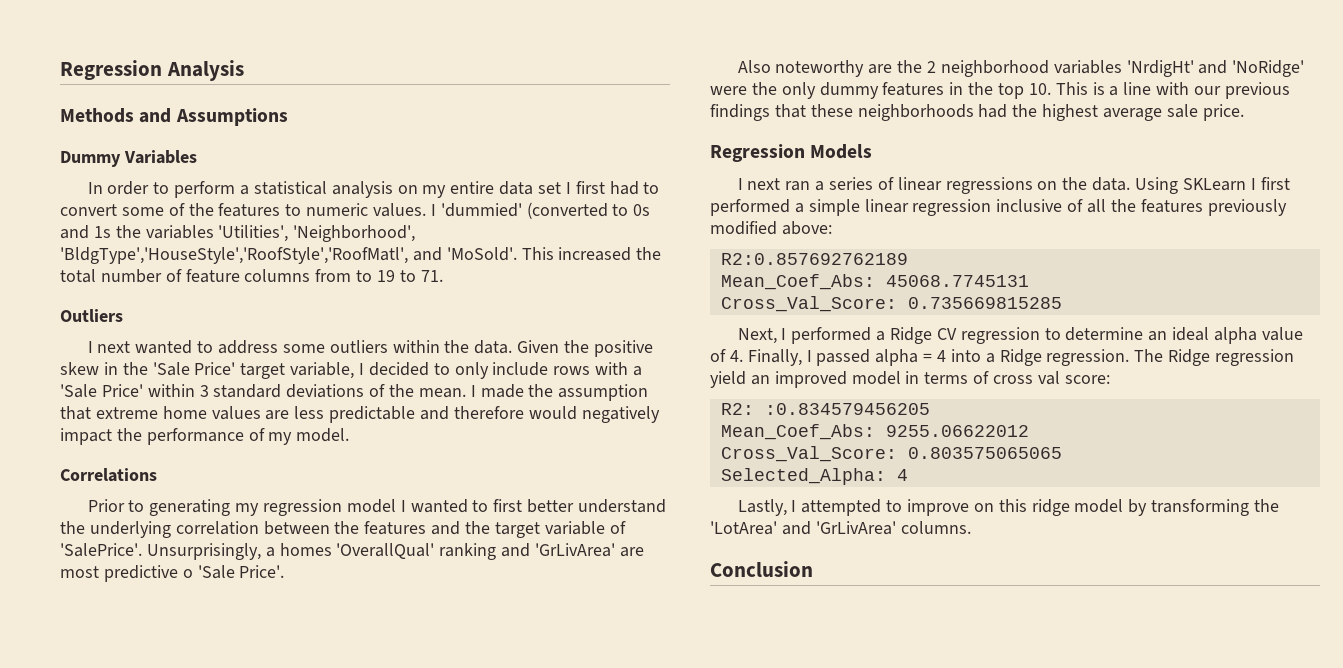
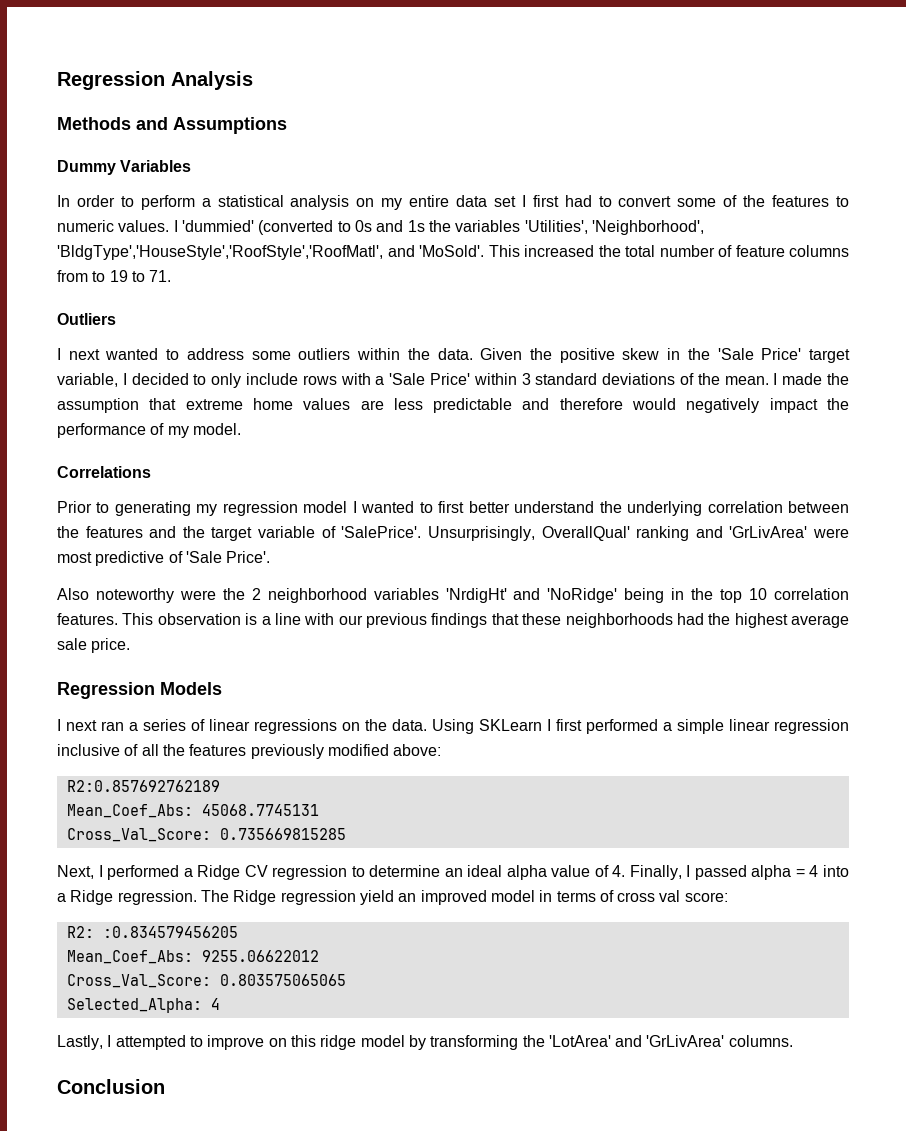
- Unsurprisingly, a homes 'OverallQual' ranking and 'GrLivArea' are most predictive o 'Sale Price'.
+ Unsurprisingly, OverallQual' ranking and 'GrLivArea' were most predictive of 'Sale Price'.
- Also noteworthy are the 2 neighborhood variables 'NrdigHt' and 'NoRidge' were the only dummy features in the top 10. This is a line with our previous findings that these neighborhoods had the highest average sale price.
+ Also noteworthy were the 2 neighborhood variables 'NrdigHt' and 'NoRidge' being in the top 10 correlation features. This observation is a line with our previous findings that these neighborhoods had the highest average sale price.

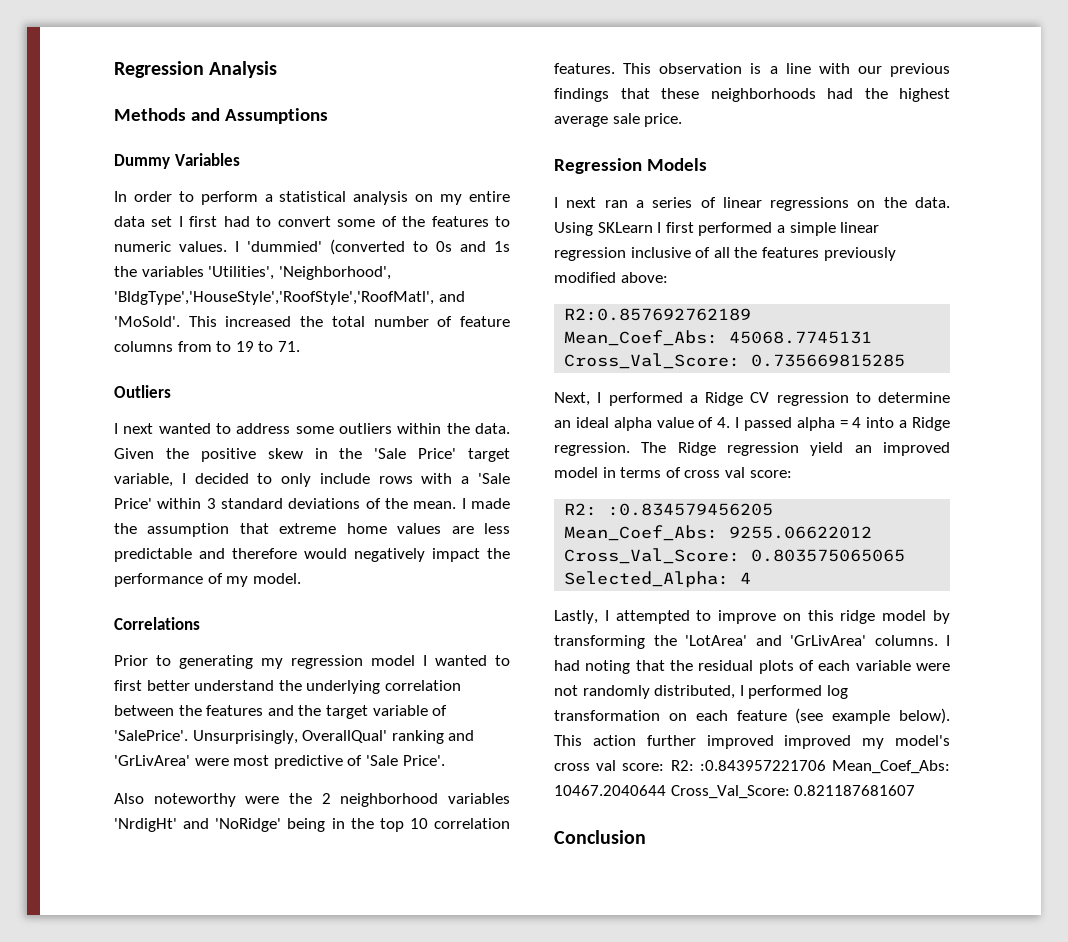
- Next, I performed a Ridge CV regression to determine an ideal alpha value of 4. Finally, I passed alpha = 4 into a Ridge regression.
+ Next, I performed a Ridge CV regression to determine an ideal alpha value of 4. I passed alpha = 4 into a Ridge regression.
+ I had noting that the residual plots of each variable were not randomly distributed, I performed log transformation on each feature (see example below). This action further improved improved my model's cross val score: R2: :0.843957221706 Mean_Coef_Abs: 10467.2040644 Cross_Val_Score: 0.821187681607

